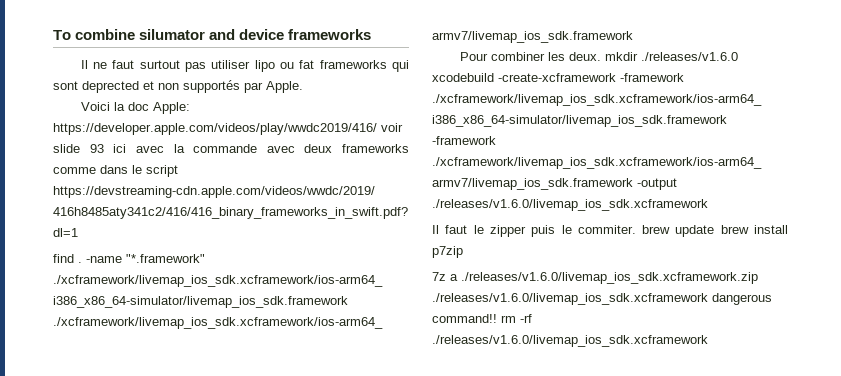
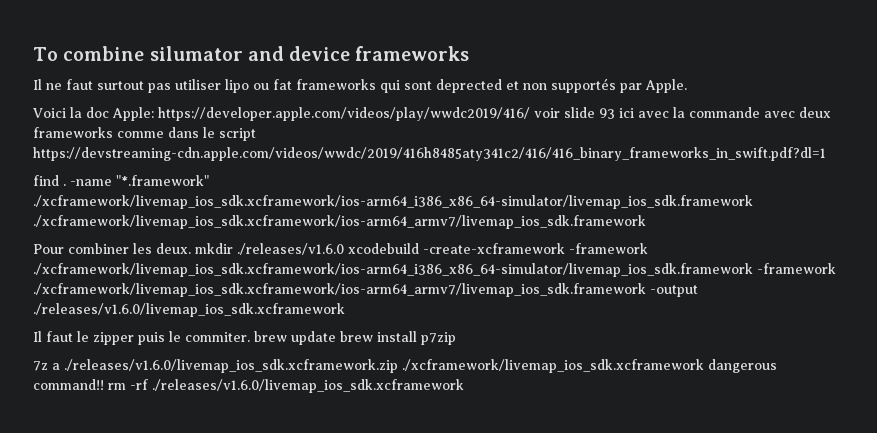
- 7z a ./releases/v1.6.0/livemap_ios_sdk.xcframework.zip ./releases/v1.6.0/livemap_ios_sdk.xcframework dangerous command!! rm -rf ./releases/v1.6.0/livemap_ios_sdk.xcframework
+ 7z a ./releases/v1.6.0/livemap_ios_sdk.xcframework.zip ./xcframework/livemap_ios_sdk.xcframework dangerous command!! rm -rf ./releases/v1.6.0/livemap_ios_sdk.xcframework

